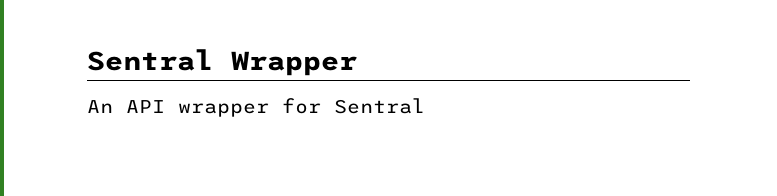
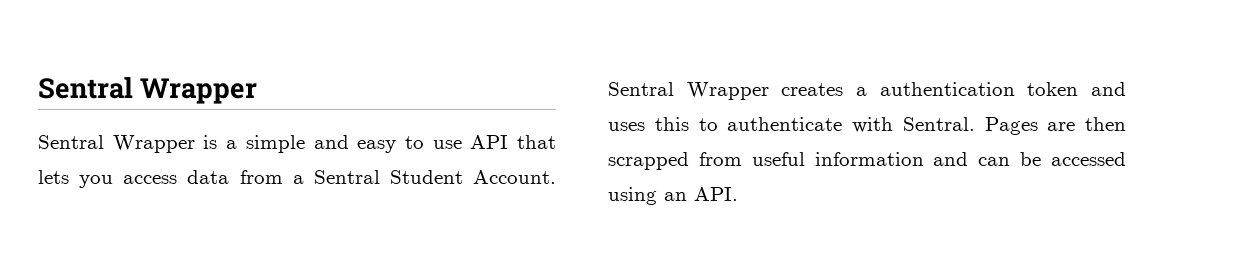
- An API wrapper for Sentral
+ Sentral Wrapper is a simple and easy to use API that lets you access data from a Sentral Student Account. Sentral Wrapper creates a authentication token and uses this to authenticate with Sentral. Pages are then scrapped from useful information and can be accessed using an API.

